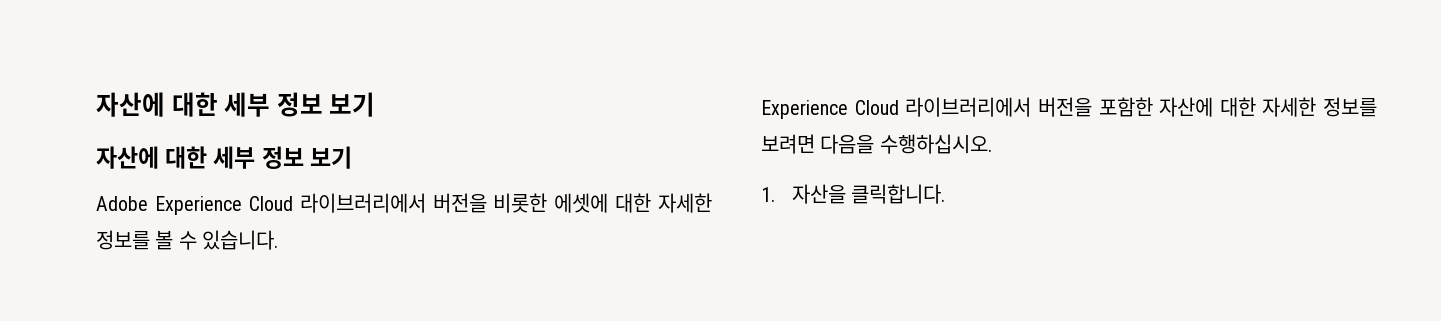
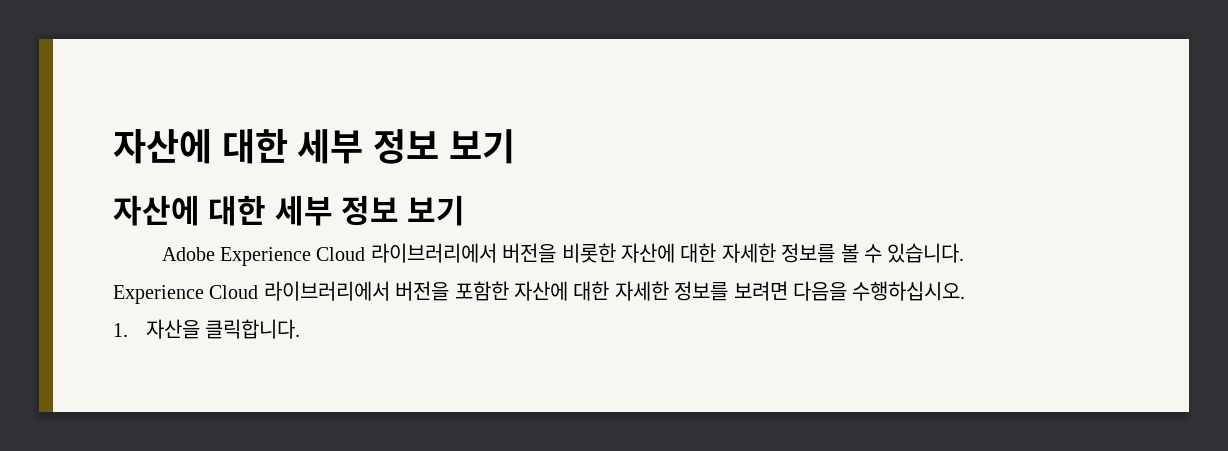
- Adobe Experience Cloud 라이브러리에서 버전을 비롯한 에셋에 대한 자세한 정보를 볼 수 있습니다.
+ Adobe Experience Cloud 라이브러리에서 버전을 비롯한 자산에 대한 자세한 정보를 볼 수 있습니다.

